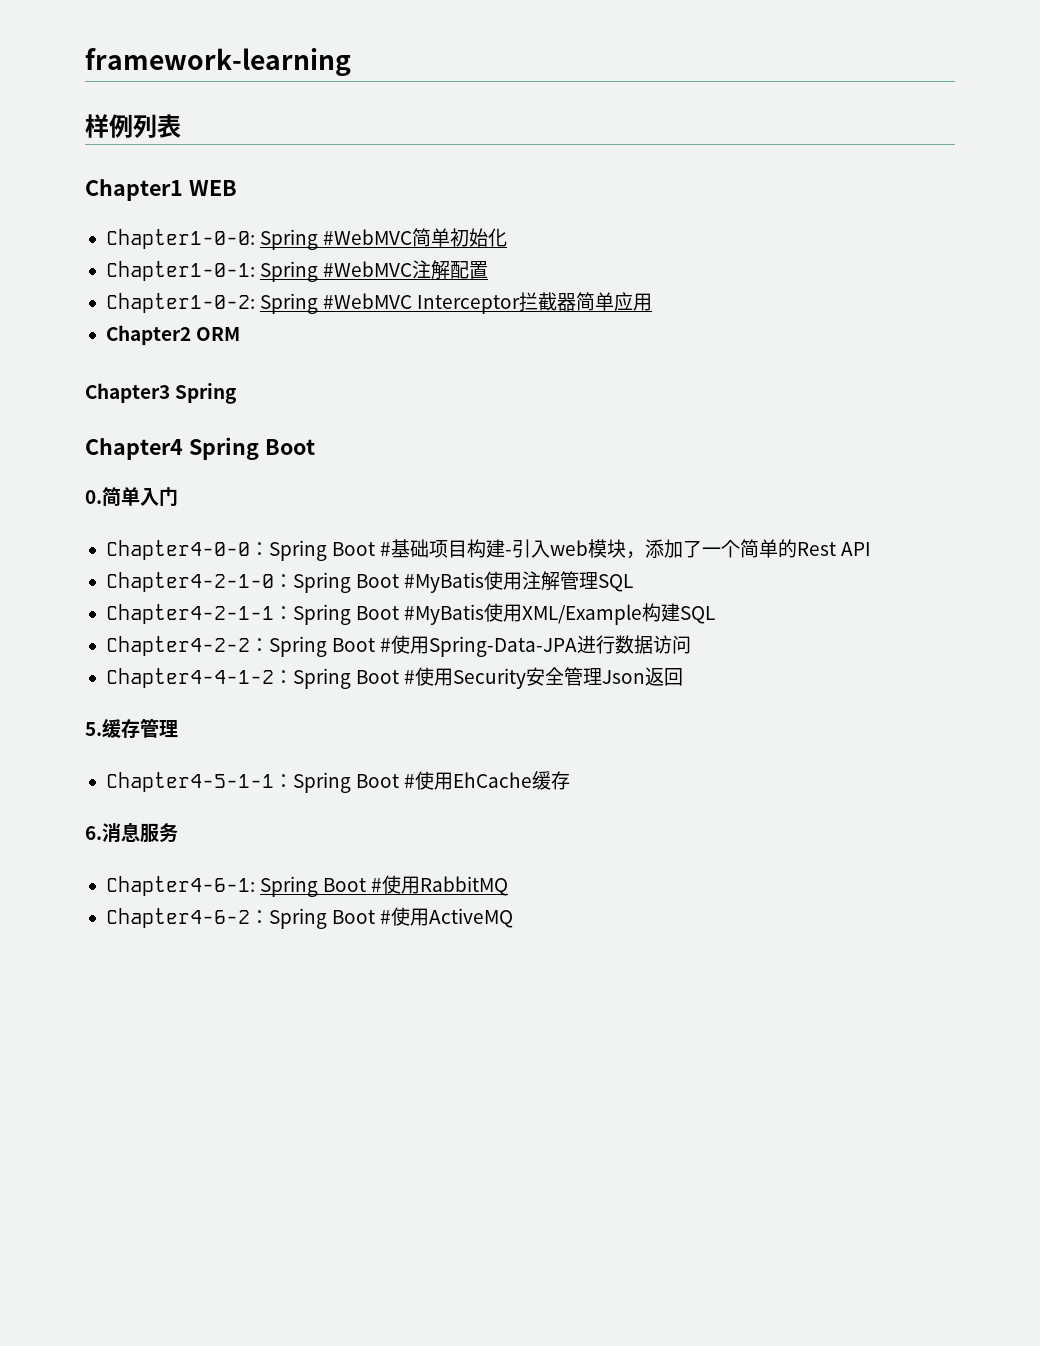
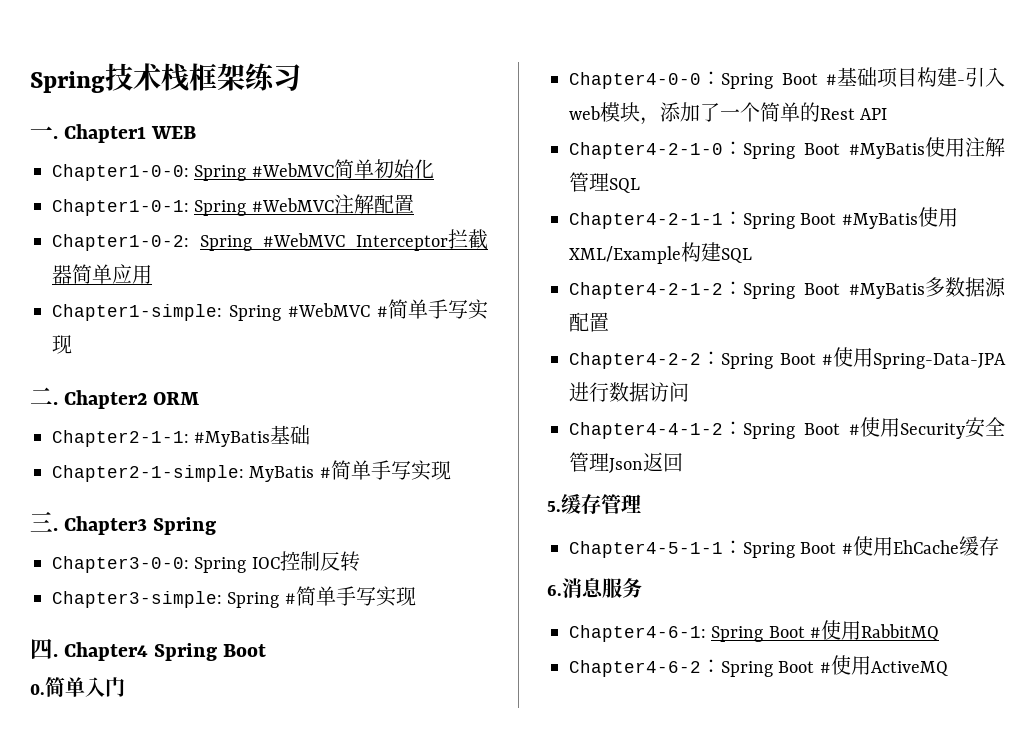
- framework-learning
- 样例列表
- Chapter1 WEB
+ Spring技术栈框架练习
+ 一. Chapter1 WEB
- Chapter2 ORM
- Chapter3 Spring
- Chapter4 Spring Boot
+ Chapter1-simple: Spring #WebMVC #简单手写实现
+ 二. Chapter2 ORM
+ Chapter2-1-1: #MyBatis基础
+ Chapter2-1-simple: MyBatis #简单手写实现
+ 三. Chapter3 Spring
+ Chapter3-0-0: Spring IOC控制反转
+ Chapter3-simple: Spring #简单手写实现
+ 四. Chapter4 Spring Boot
+ Chapter4-2-1-2：Spring Boot #MyBatis多数据源配置

